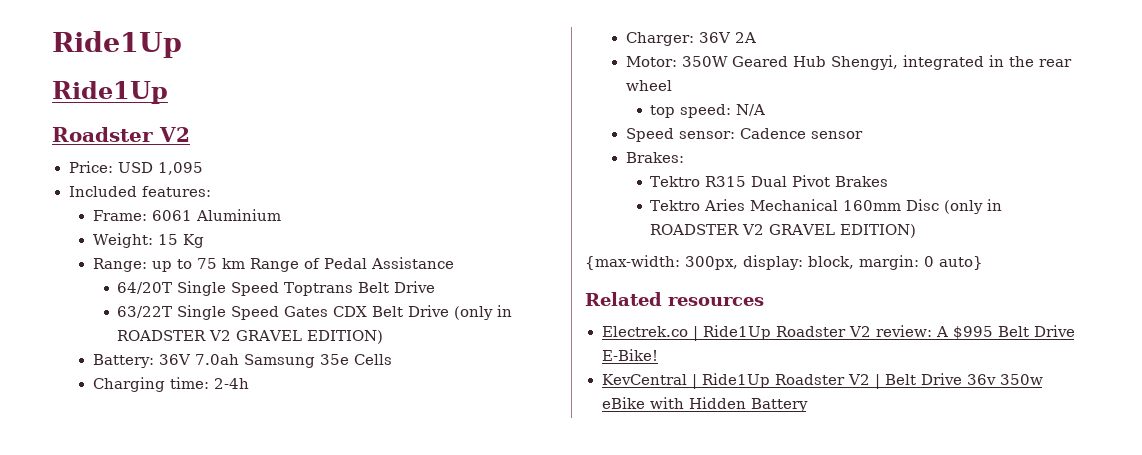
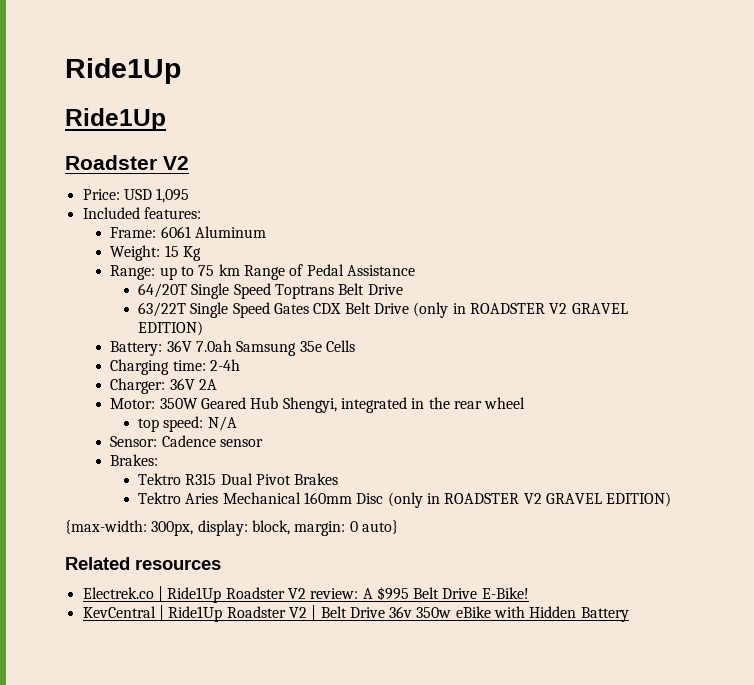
- Frame: 6061 Aluminium
+ Frame: 6061 Aluminum
- Speed sensor: Cadence sensor
+ Sensor: Cadence sensor

